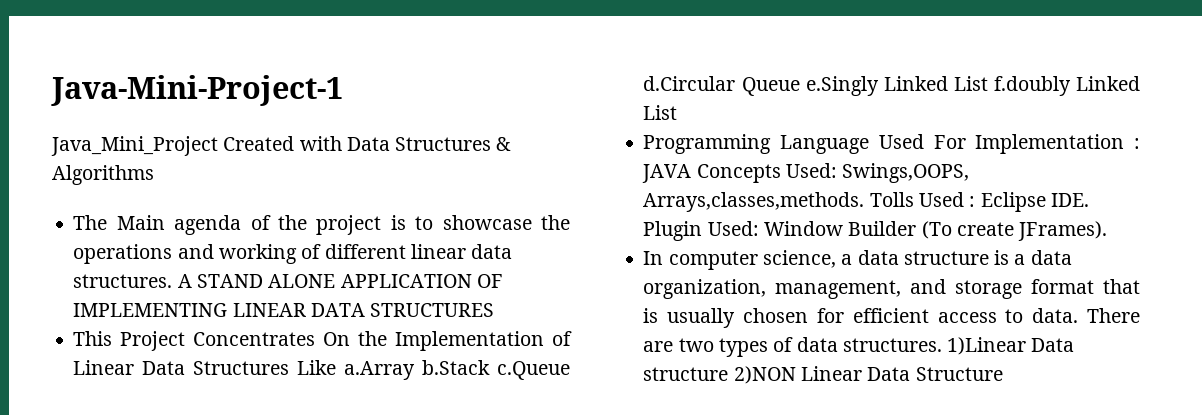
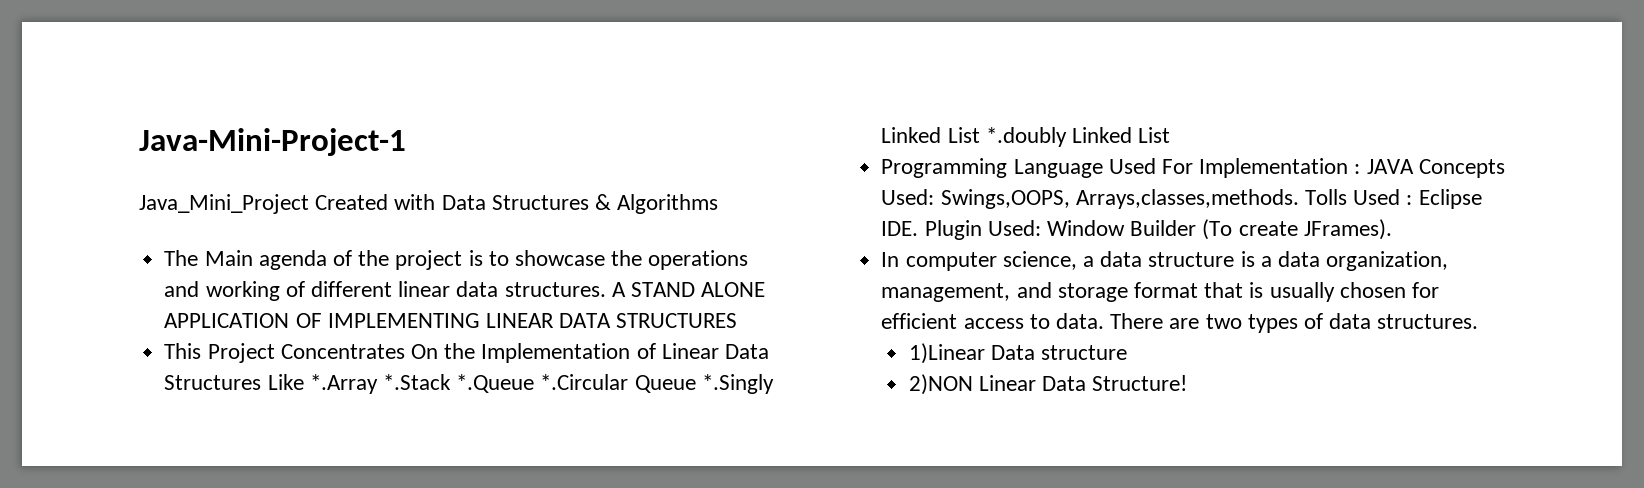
- This Project Concentrates On the Implementation of Linear Data Structures Like a.Array b.Stack c.Queue d.Circular Queue e.Singly Linked List f.doubly Linked List
+ This Project Concentrates On the Implementation of Linear Data Structures Like *.Array *.Stack *.Queue *.Circular Queue *.Singly Linked List *.doubly Linked List
- There are two types of data structures. 1)Linear Data structure 2)NON Linear Data Structure
+ There are two types of data structures.
+ 1)Linear Data structure
+ 2)NON Linear Data Structure!

